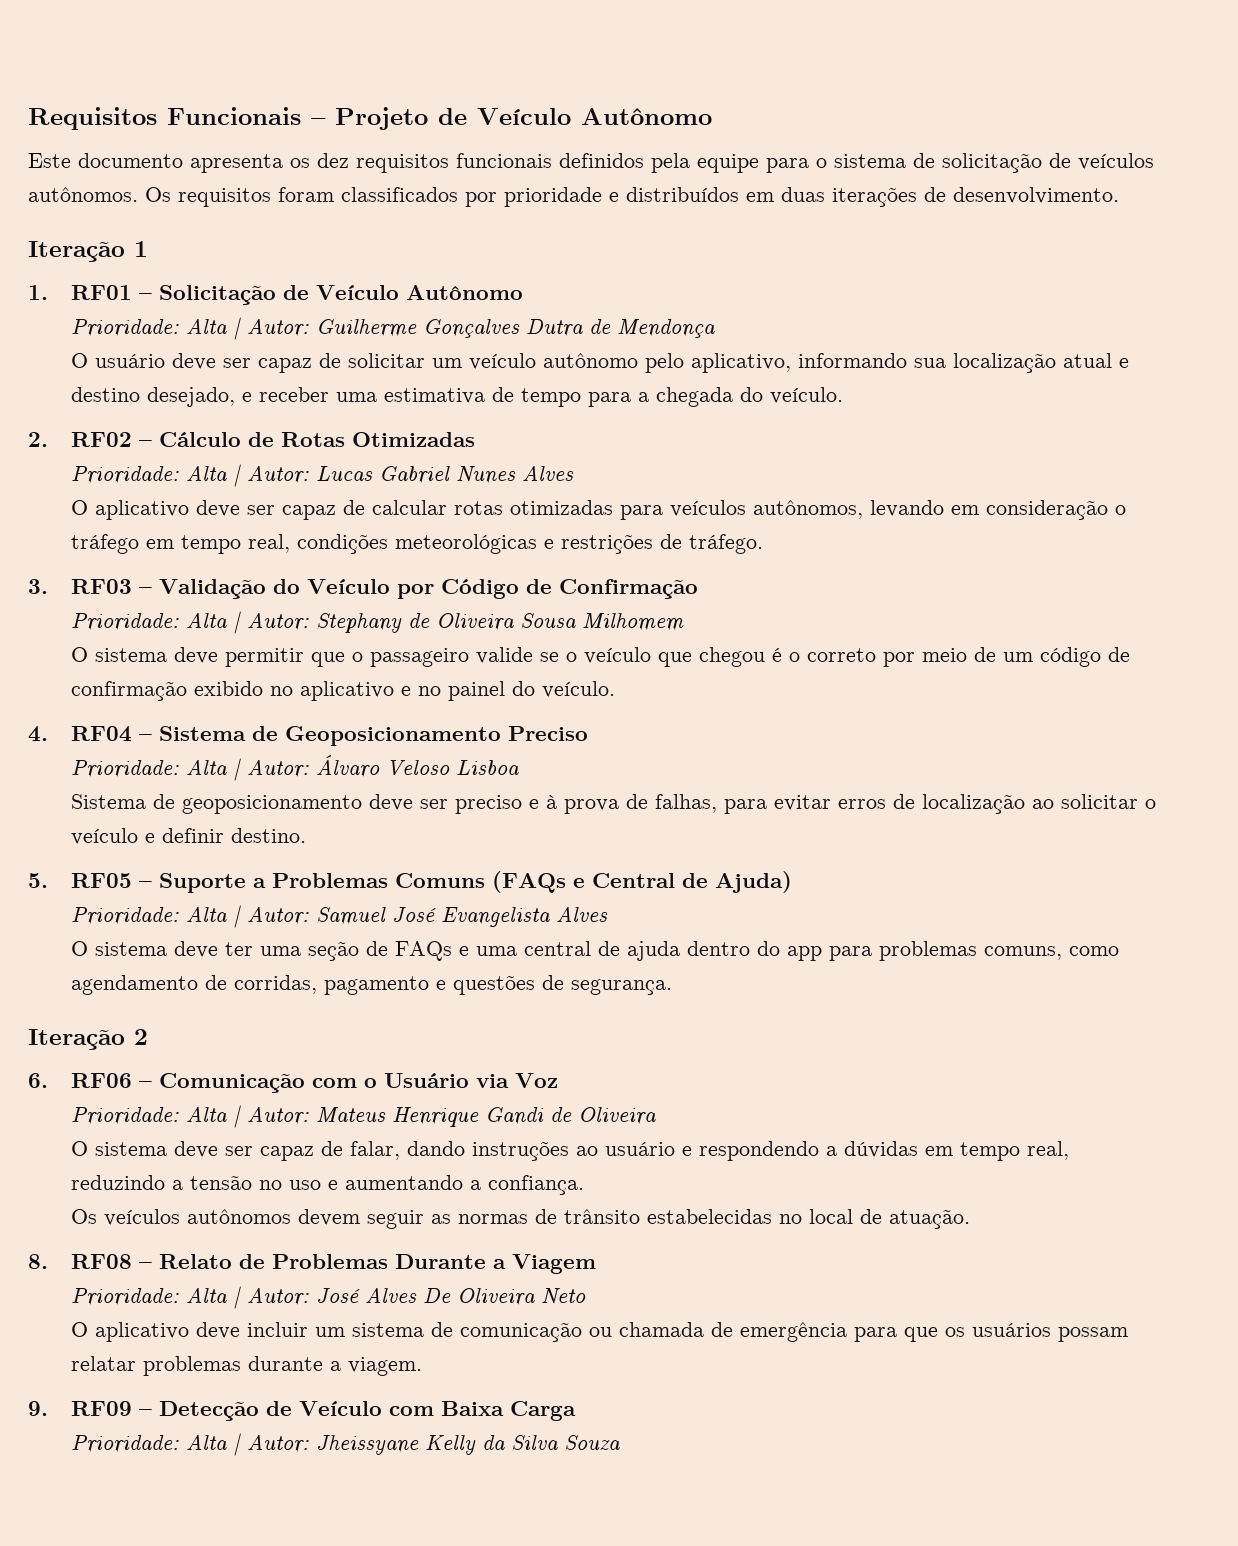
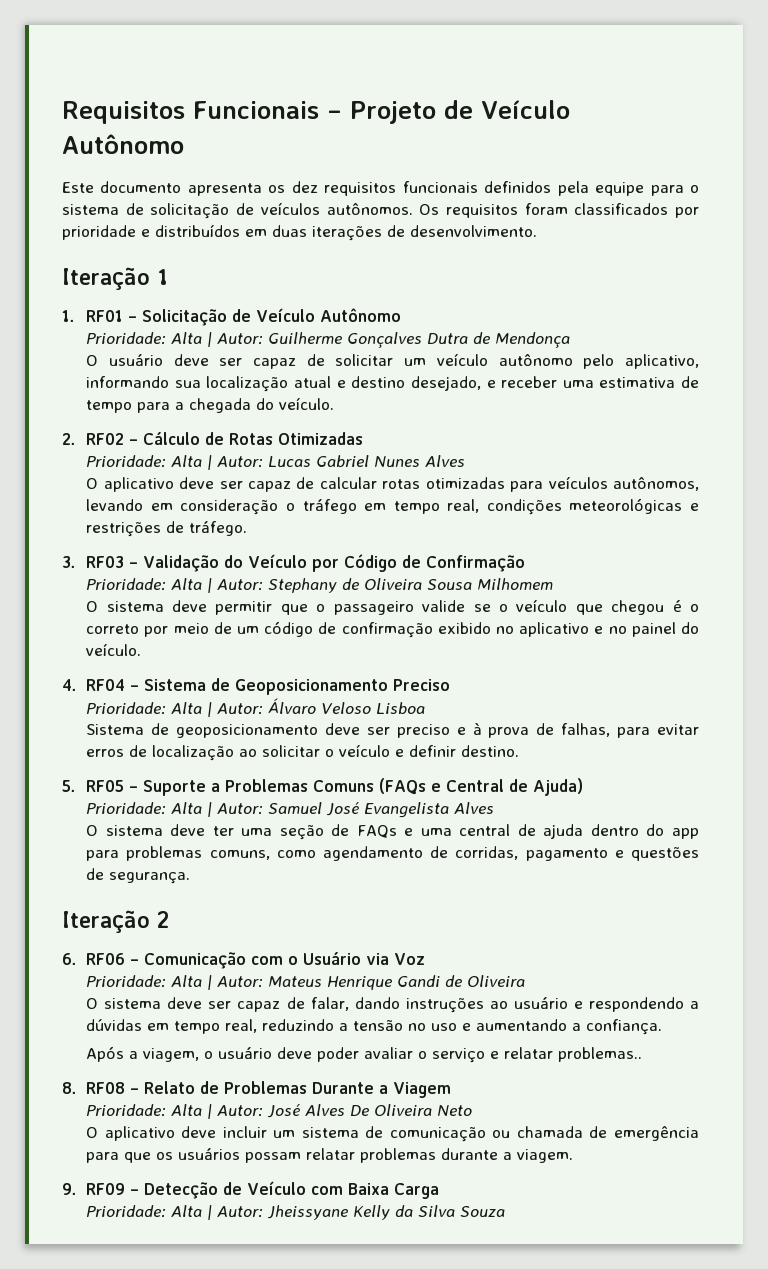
- Os veículos autônomos devem seguir as normas de trânsito estabelecidas no local de atuação.
+ Após a viagem, o usuário deve poder avaliar o serviço e relatar problemas..

